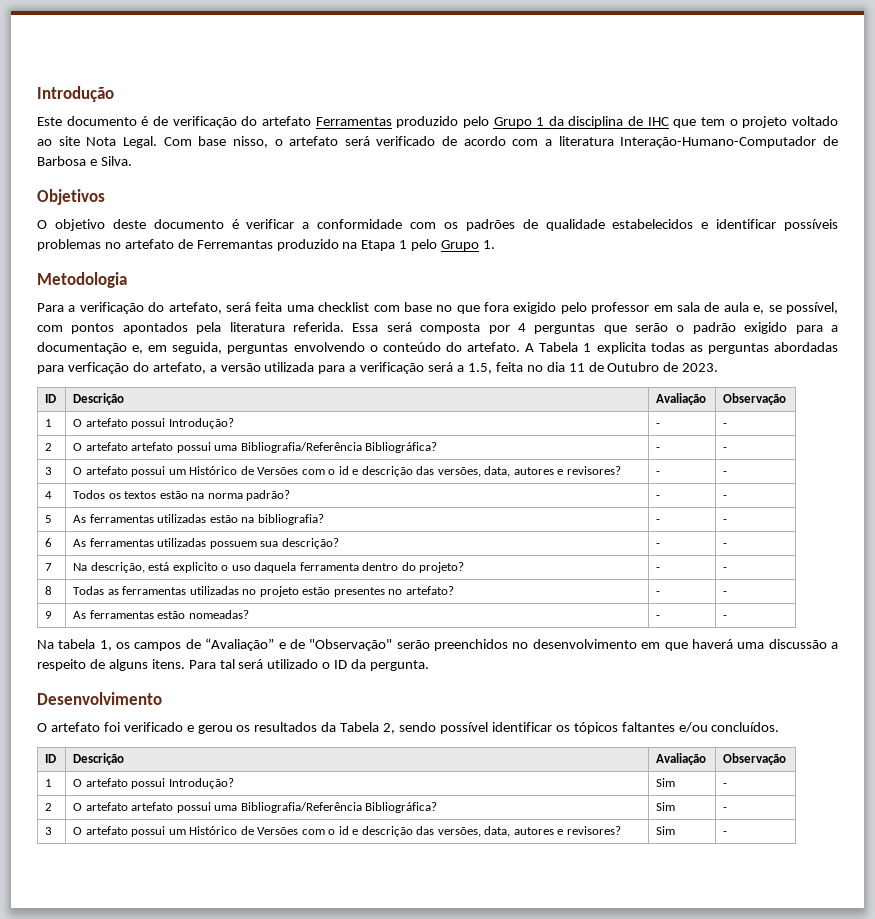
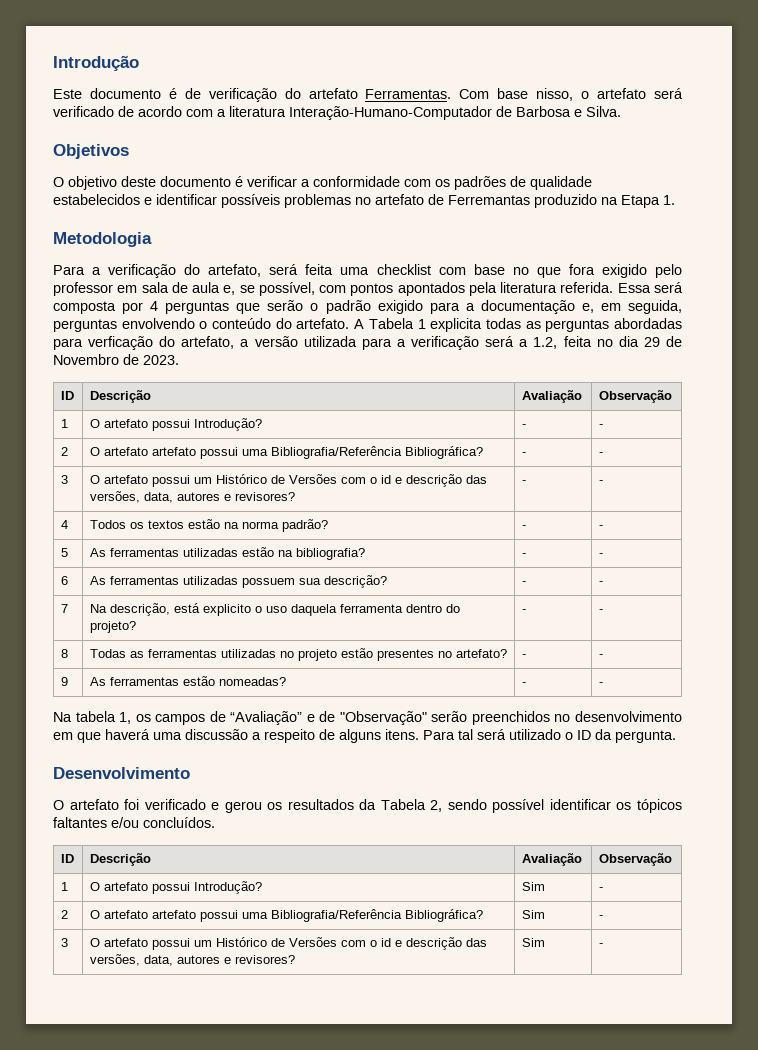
- Este documento é de verificação do artefato Ferramentas produzido pelo Grupo 1 da disciplina de IHC que tem o projeto voltado ao site Nota Legal.
+ Este documento é de verificação do artefato Ferramentas.
- O objetivo deste documento é verificar a conformidade com os padrões de qualidade estabelecidos e identificar possíveis problemas no artefato de Ferremantas produzido na Etapa 1 pelo Grupo 1.
+ O objetivo deste documento é verificar a conformidade com os padrões de qualidade estabelecidos e identificar possíveis problemas no artefato de Ferremantas produzido na Etapa 1.
- A Tabela 1 explicita todas as perguntas abordadas para verficação do artefato, a versão utilizada para a verificação será a 1.5, feita no dia 11 de Outubro de 2023.
+ A Tabela 1 explicita todas as perguntas abordadas para verficação do artefato, a versão utilizada para a verificação será a 1.2, feita no dia 29 de Novembro de 2023.

